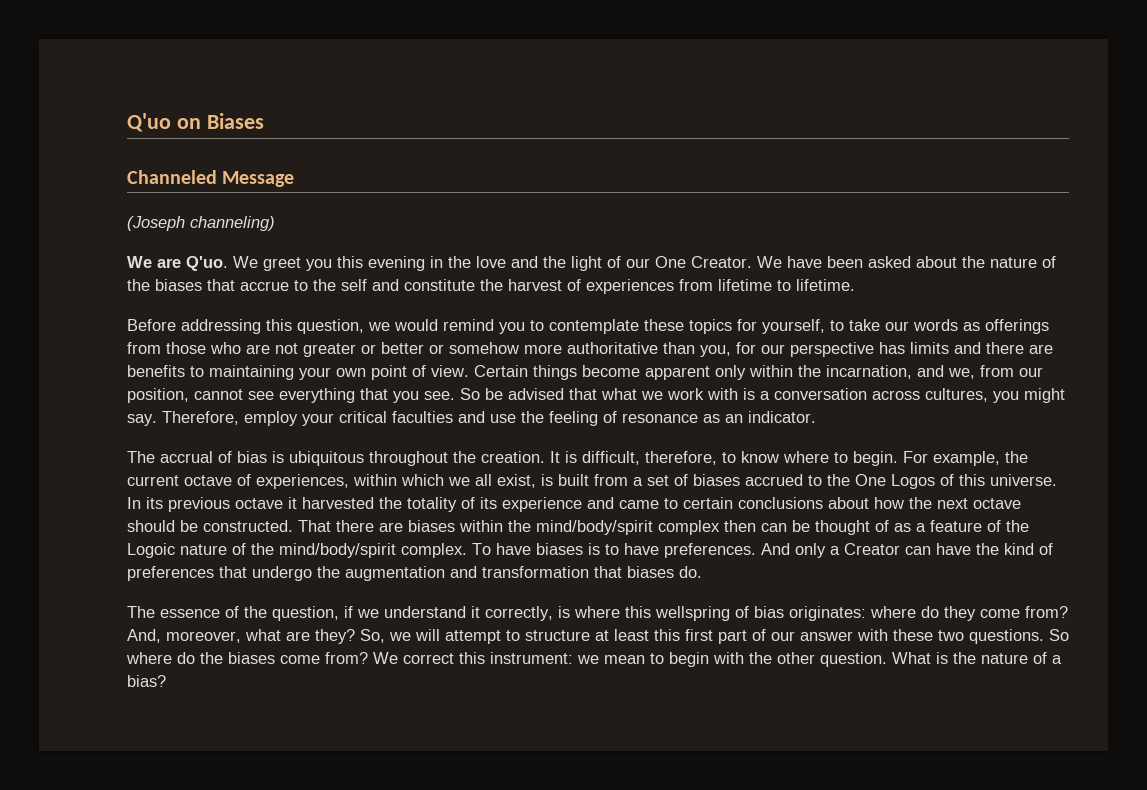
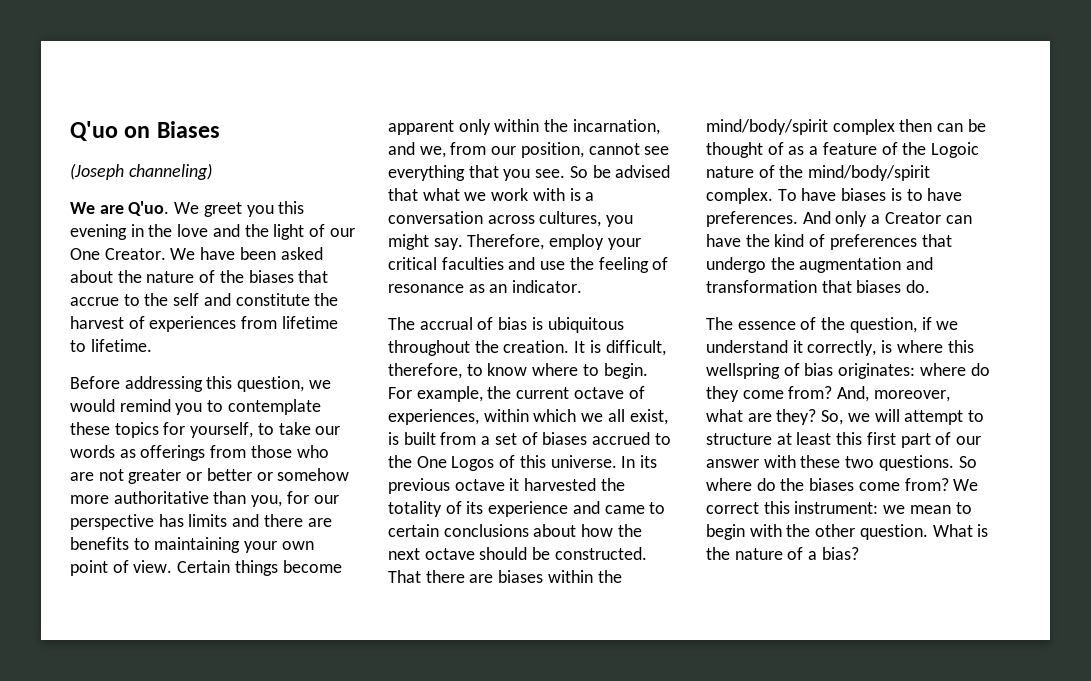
- Channeled Message

